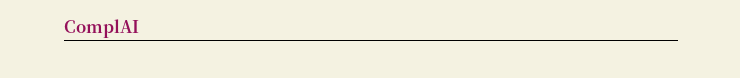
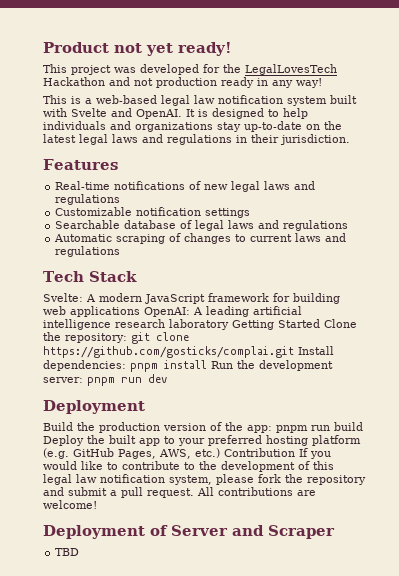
- ComplAI
+ Product not yet ready!
+ This project was developed for the LegalLovesTech Hackathon and not production ready in any way!
+ This is a web-based legal law notification system built with Svelte and OpenAI. It is designed to help individuals and organizations stay up-to-date on the latest legal laws and regulations in their jurisdiction.
+ Features
+ Real-time notifications of new legal laws and regulations
+ Customizable notification settings
+ Searchable database of legal laws and regulations
+ Automatic scraping of changes to current laws and regulations
+ Tech Stack
+ Svelte: A modern JavaScript framework for building web applications OpenAI: A leading artificial intelligence research laboratory Getting Started Clone the repository: git clone https://github.com/gosticks/complai.git Install dependencies: pnpm install Run the development server: pnpm run dev
+ Deployment
+ Build the production version of the app: pnpm run build Deploy the built app to your preferred hosting platform (e.g. GitHub Pages, AWS, etc.) Contribution If you would like to contribute to the development of this legal law notification system, please fork the repository and submit a pull request. All contributions are welcome!
+ Deployment of Server and Scraper
+ TBD

